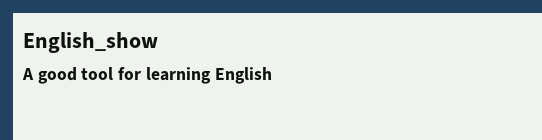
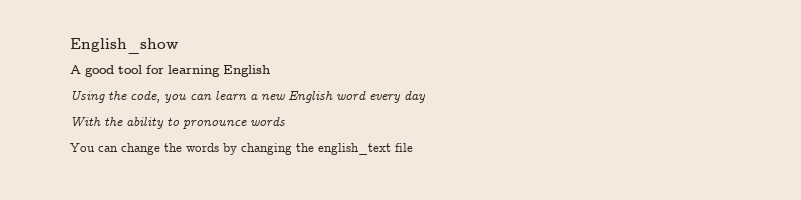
+ Using the code, you can learn a new English word every day
+ With the ability to pronounce words
+ You can change the words by changing the english_text file

